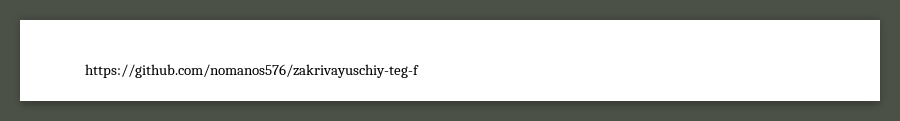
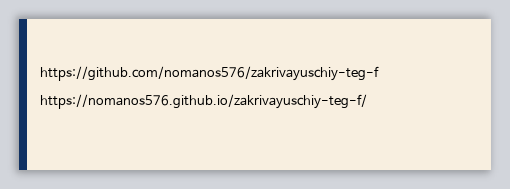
+ https://nomanos576.github.io/zakrivayuschiy-teg-f/

